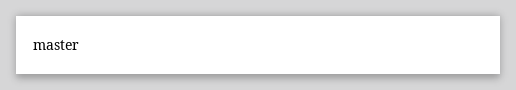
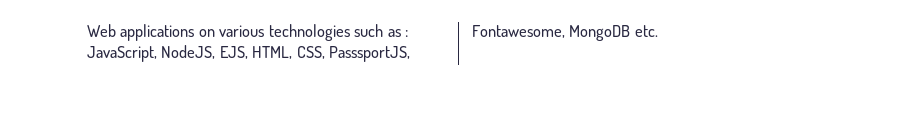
- master
+ Web applications on various technologies such as : JavaScript, NodeJS, EJS, HTML, CSS, PasssportJS, Fontawesome, MongoDB etc.

